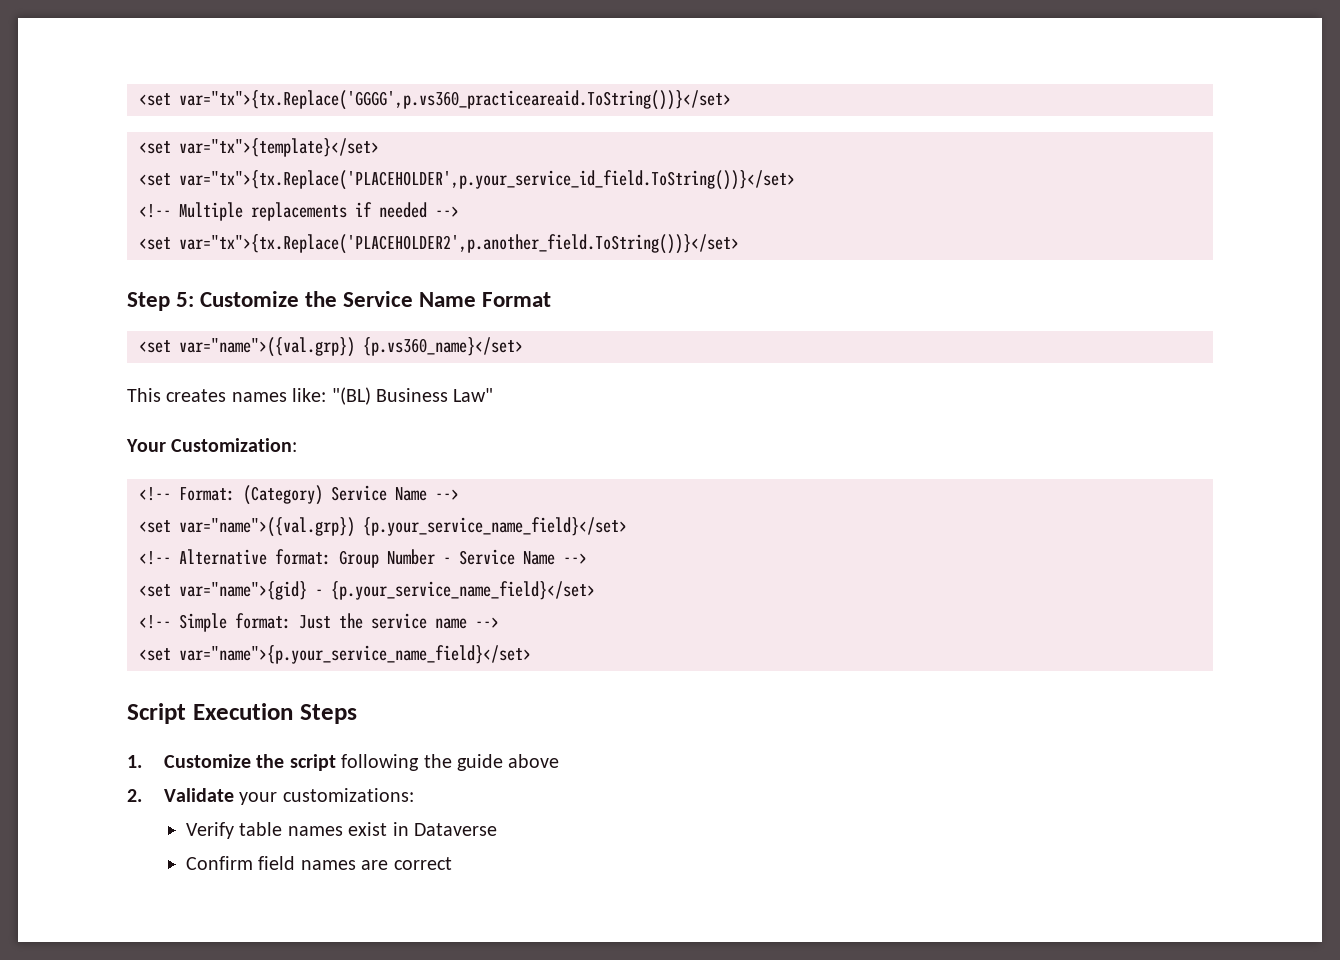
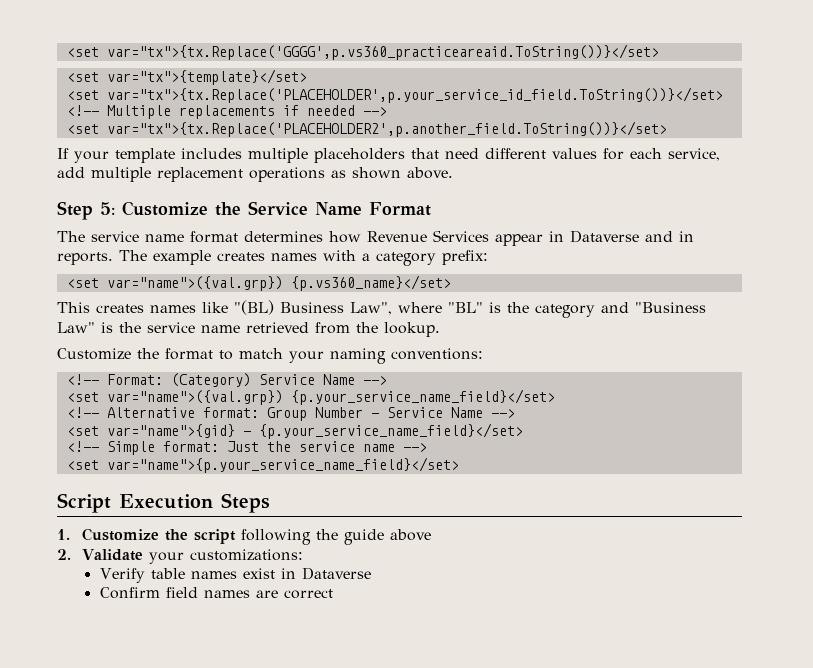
+ If your template includes multiple placeholders that need different values for each service, add multiple replacement operations as shown above.
+ The service name format determines how Revenue Services appear in Dataverse and in reports. The example creates names with a category prefix:
- This creates names like: "(BL) Business Law"
- Your Customization:
+ This creates names like "(BL) Business Law", where "BL" is the category and "Business Law" is the service name retrieved from the lookup.
+ Customize the format to match your naming conventions:

